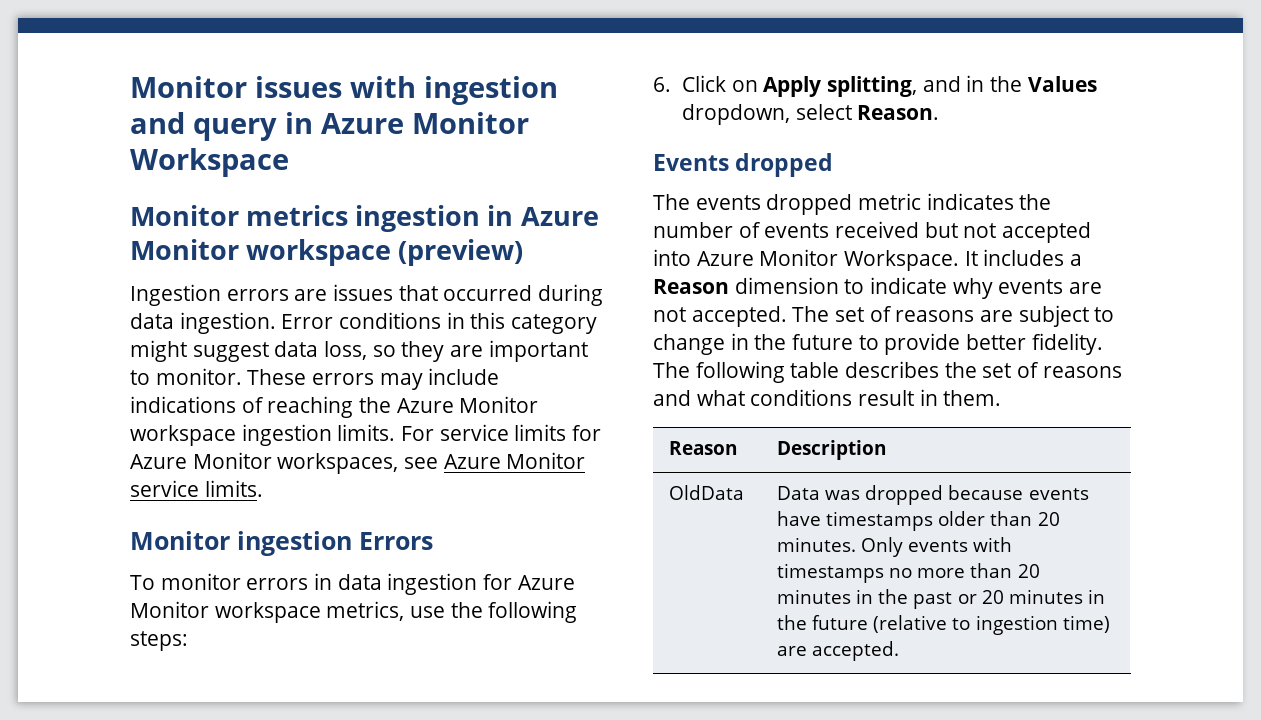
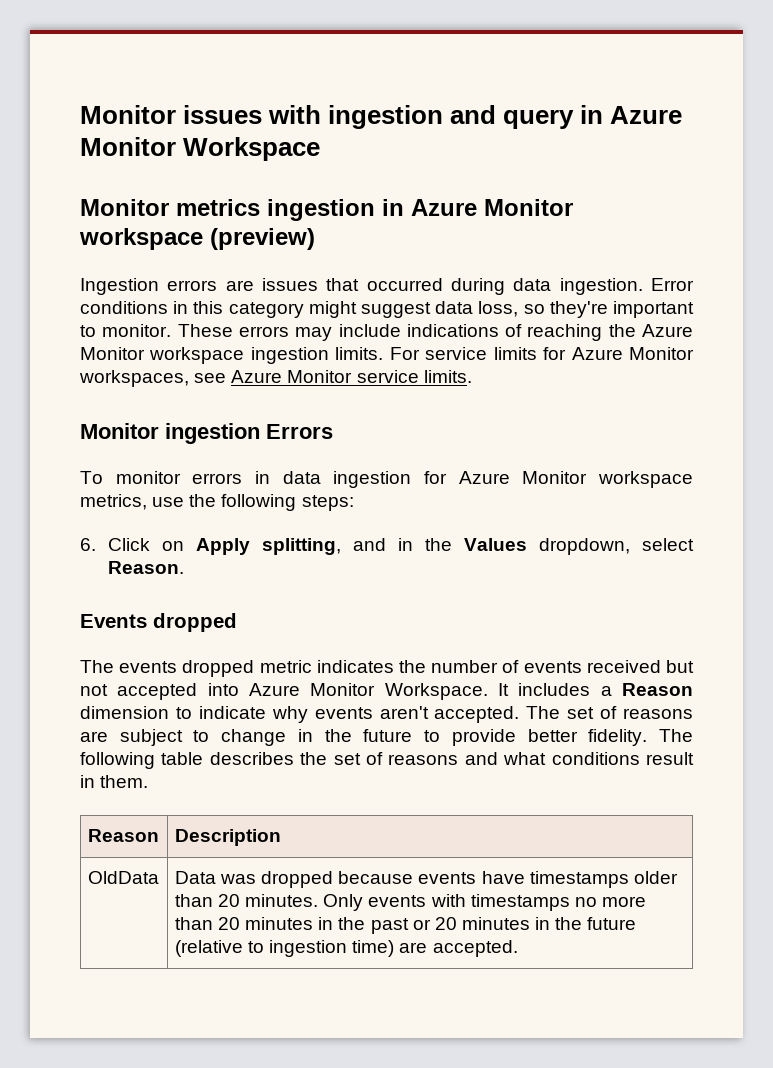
- Error conditions in this category might suggest data loss, so they are important to monitor.
+ Error conditions in this category might suggest data loss, so they're important to monitor.
- It includes a Reason dimension to indicate why events are not accepted.
+ It includes a Reason dimension to indicate why events aren't accepted.

